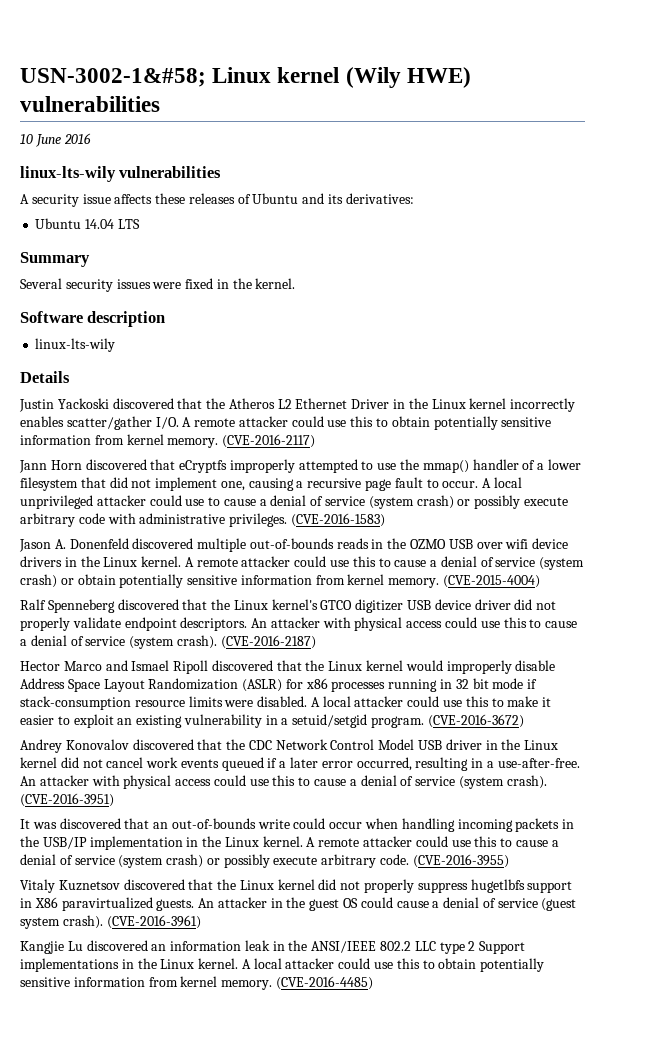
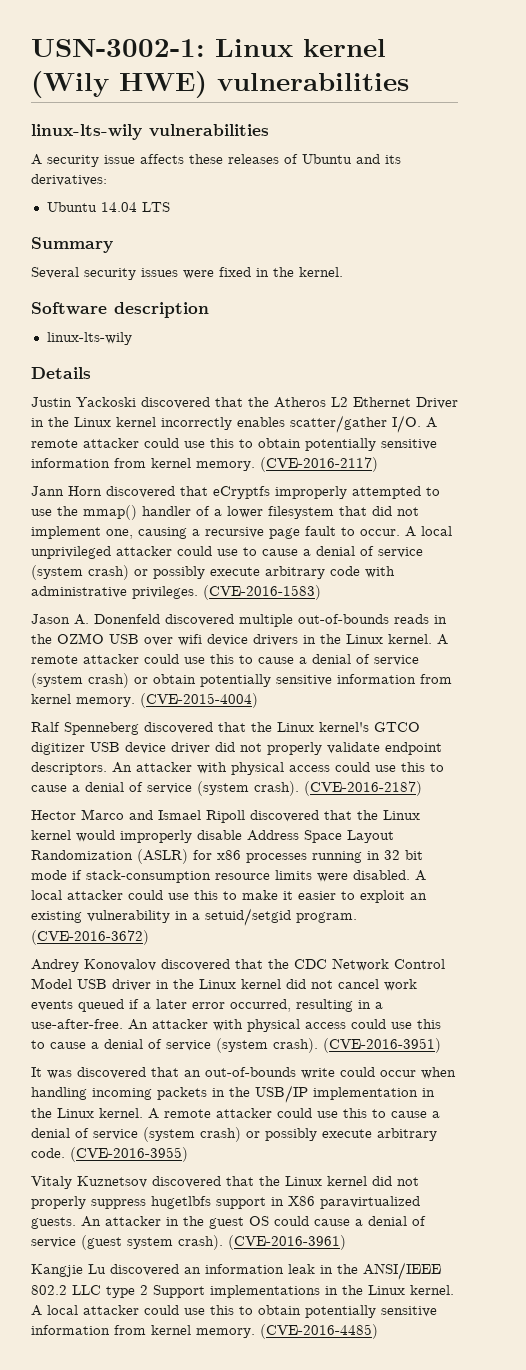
- USN-3002-1&#58; Linux kernel (Wily HWE) vulnerabilities
+ USN-3002-1: Linux kernel (Wily HWE) vulnerabilities
- 10 June 2016

